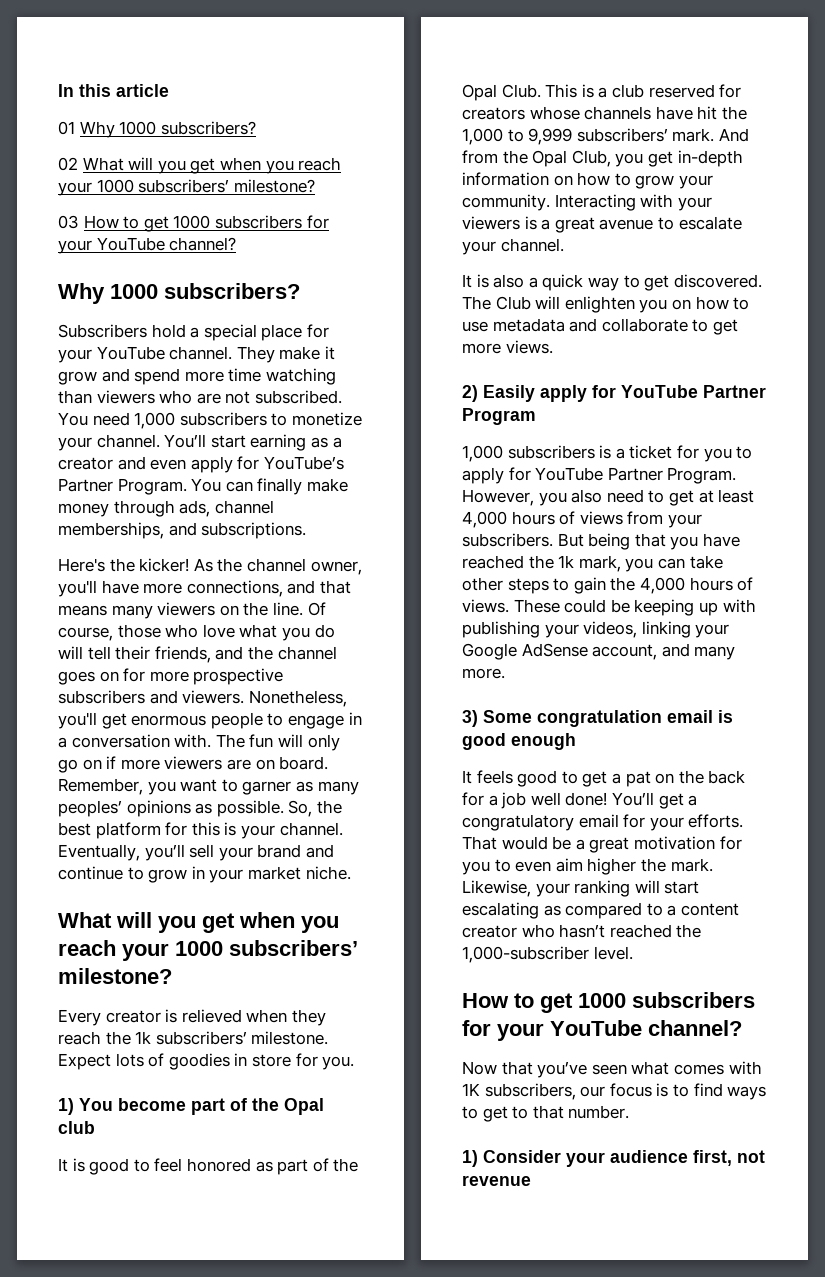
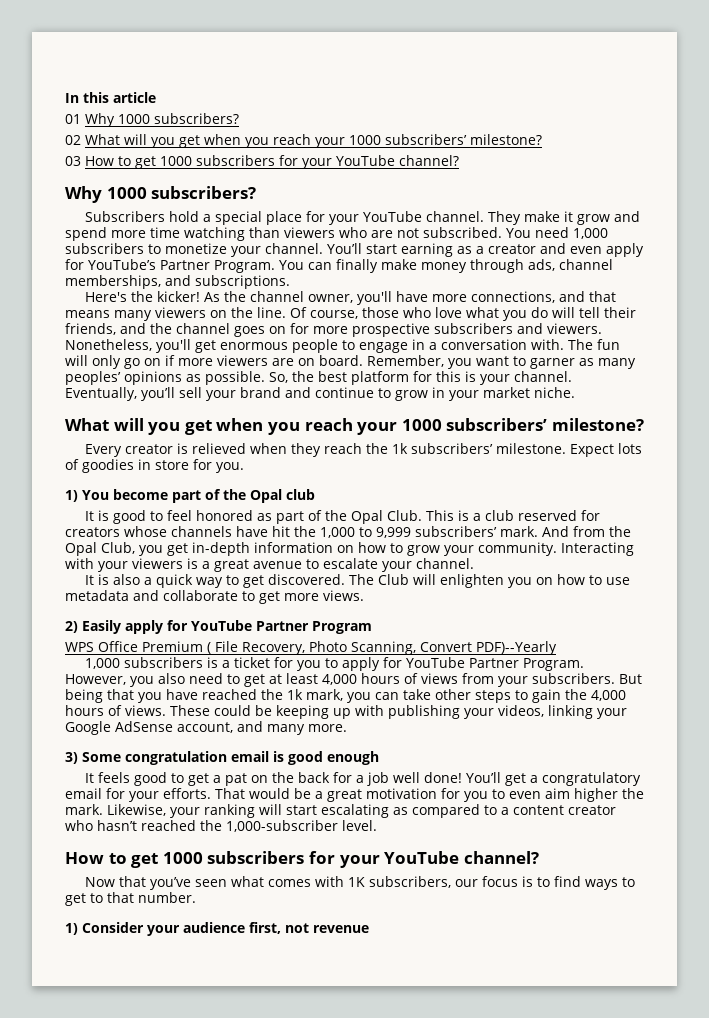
+ WPS Office Premium ( File Recovery, Photo Scanning, Convert PDF)--Yearly

